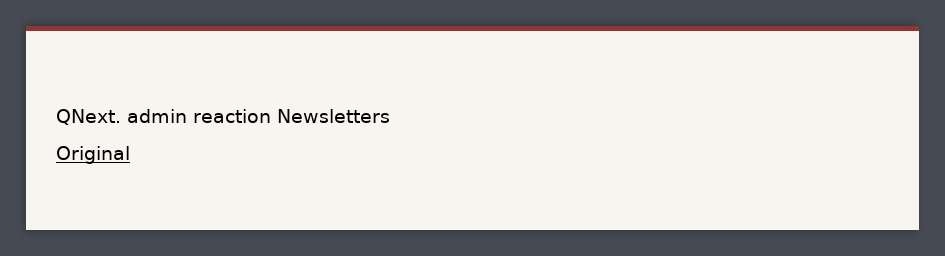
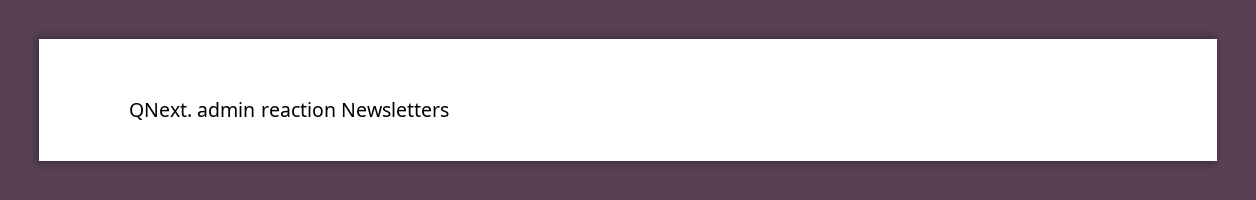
- Original

